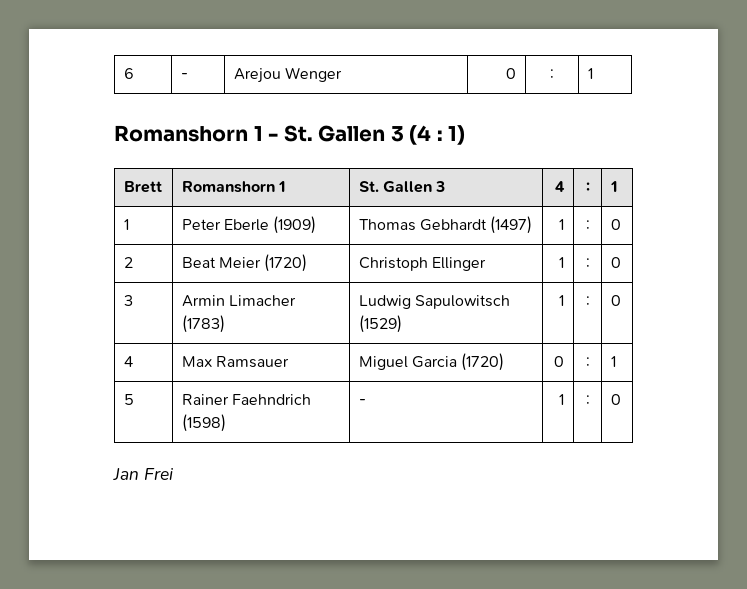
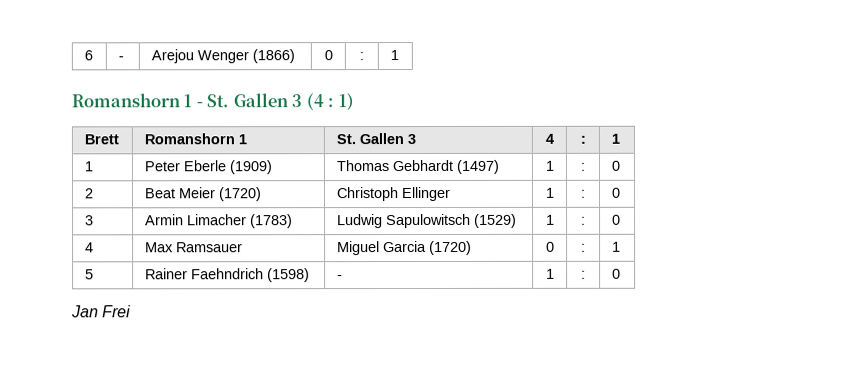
- 6 | - | Arejou Wenger | 0 | : | 1
+ 6 | - | Arejou Wenger (1866) | 0 | : | 1

